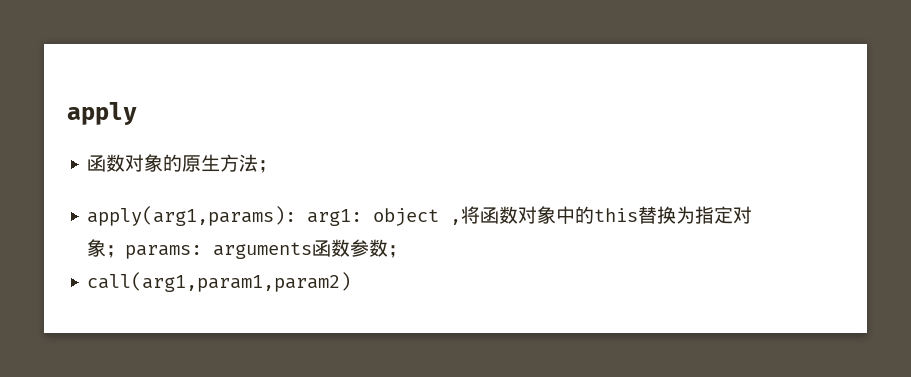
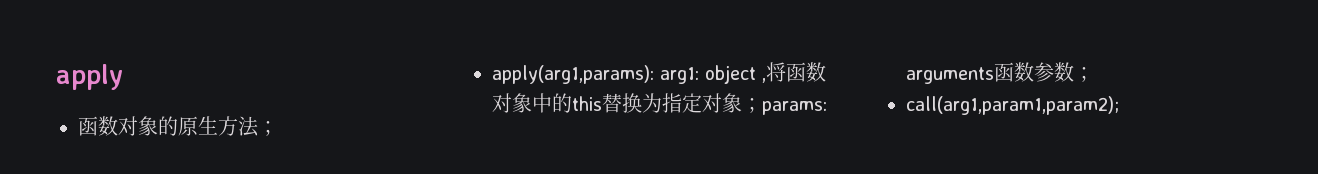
- call(arg1,param1,param2)
+ call(arg1,param1,param2);

